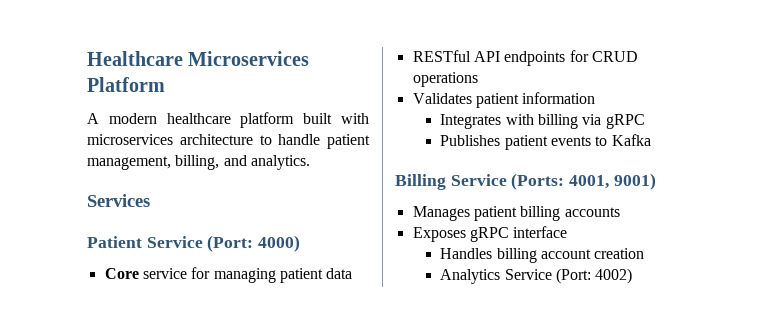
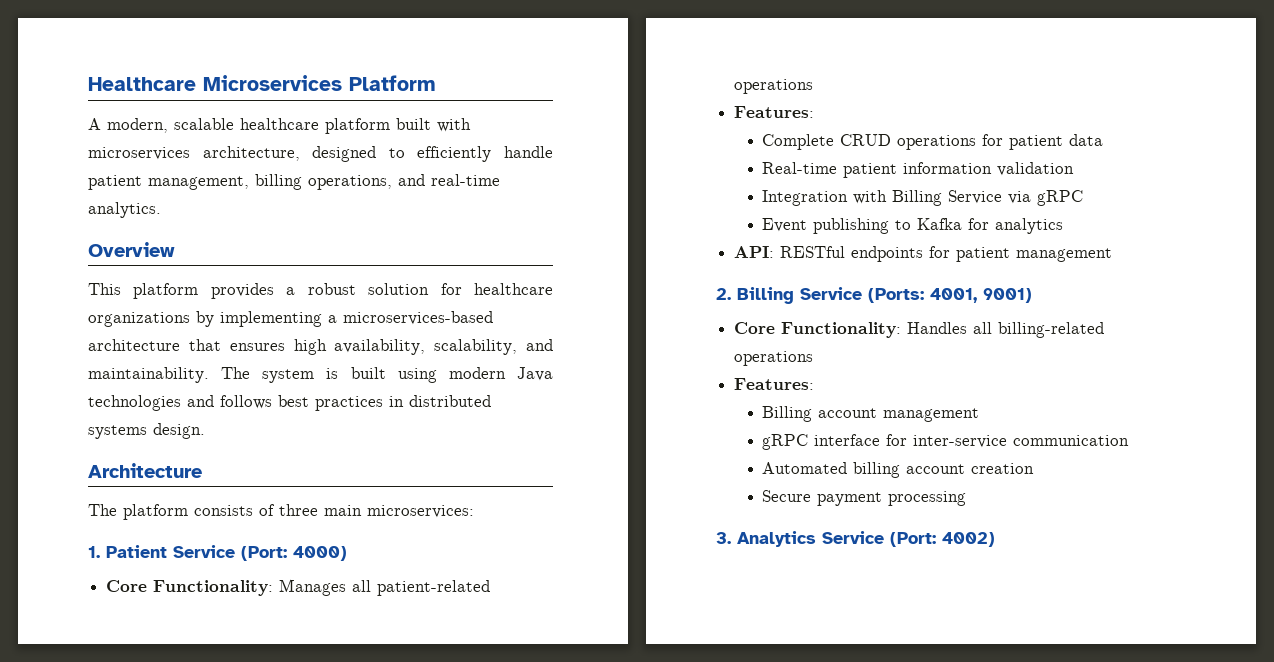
- A modern healthcare platform built with microservices architecture to handle patient management, billing, and analytics.
- Services
- Patient Service (Port: 4000)
+ A modern, scalable healthcare platform built with microservices architecture, designed to efficiently handle patient management, billing operations, and real-time analytics.
+ Overview
+ This platform provides a robust solution for healthcare organizations by implementing a microservices-based architecture that ensures high availability, scalability, and maintainability. The system is built using modern Java technologies and follows best practices in distributed systems design.
+ Architecture
+ The platform consists of three main microservices:
+ 1. Patient Service (Port: 4000)
- Core service for managing patient data
- RESTful API endpoints for CRUD operations
- Validates patient information
- Integrates with billing via gRPC
+ Core Functionality: Manages all patient-related operations
+ Features:
+ Complete CRUD operations for patient data
+ Real-time patient information validation
+ Integration with Billing Service via gRPC
- Publishes patient events to Kafka
- Billing Service (Ports: 4001, 9001)
+ Event publishing to Kafka for analytics
+ API: RESTful endpoints for patient management
+ 2. Billing Service (Ports: 4001, 9001)
- Manages patient billing accounts
- Exposes gRPC interface
- Handles billing account creation
+ Core Functionality: Handles all billing-related operations
+ Features:
+ Billing account management
+ gRPC interface for inter-service communication
+ Automated billing account creation
- Analytics Service (Port: 4002)
+ Secure payment processing
+ 3. Analytics Service (Port: 4002)

